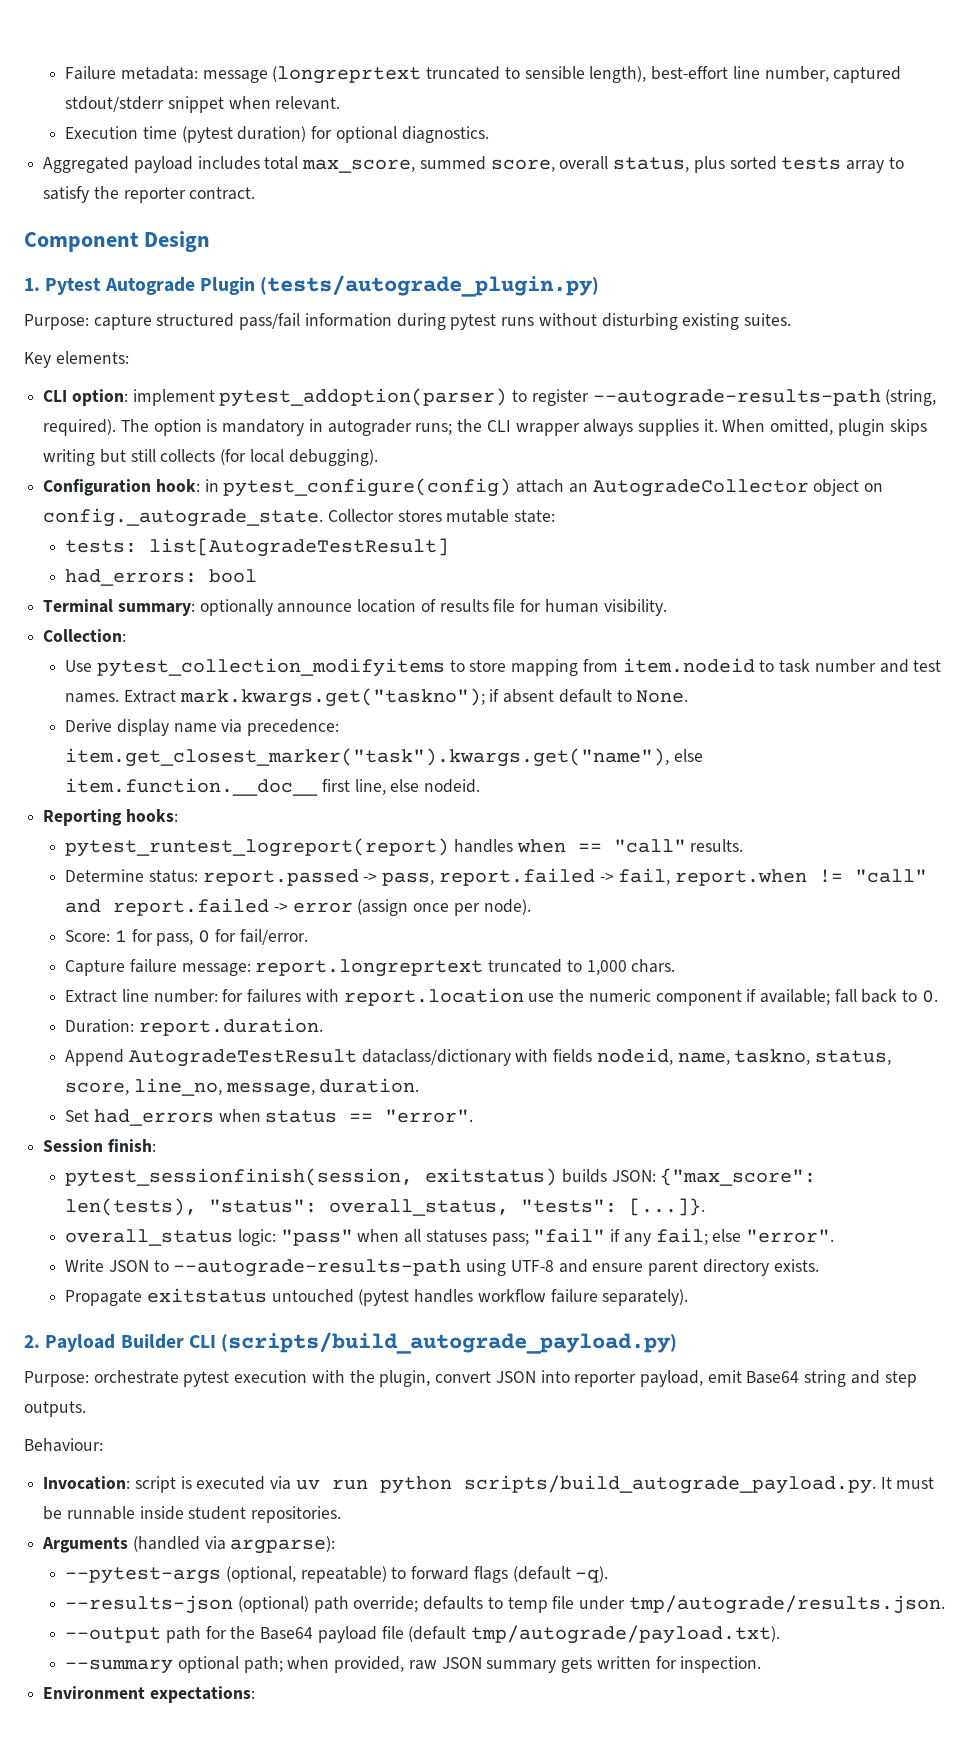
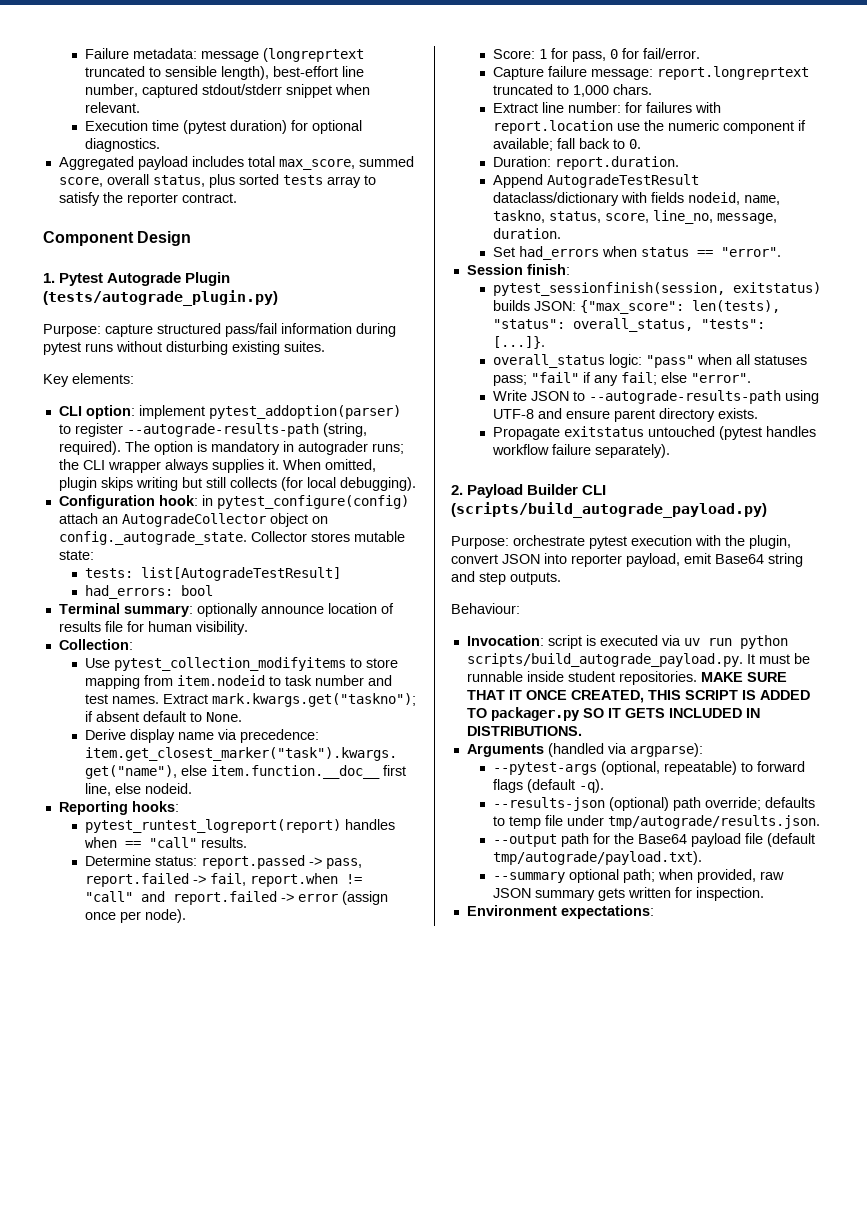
+ MAKE SURE THAT IT ONCE CREATED, THIS SCRIPT IS ADDED TO packager.py SO IT GETS INCLUDED IN DISTRIBUTIONS.

